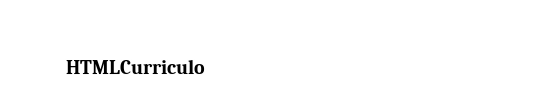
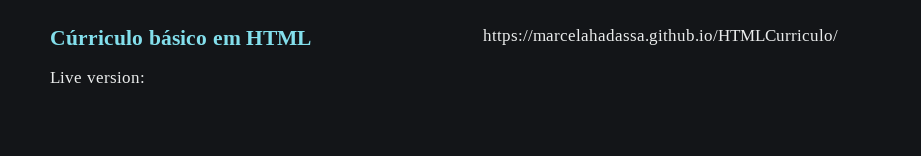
- HTMLCurriculo
+ Cúrriculo básico em HTML
+ Live version: https://marcelahadassa.github.io/HTMLCurriculo/

